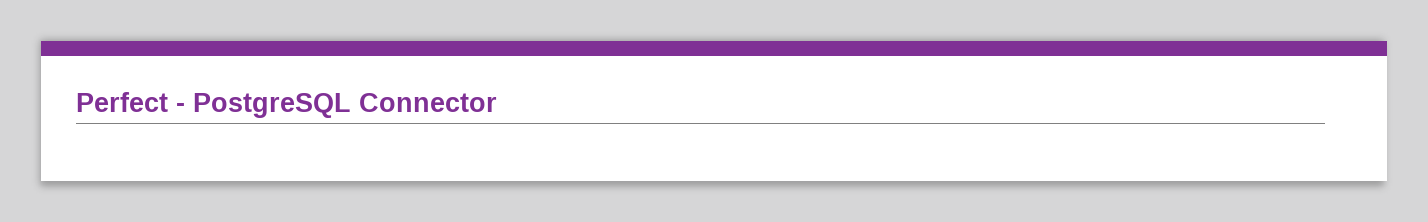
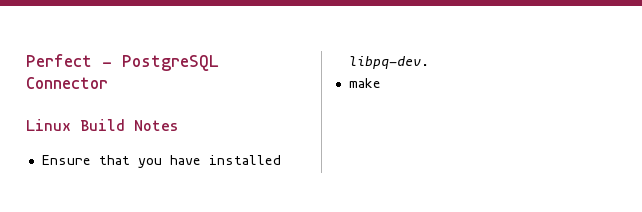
+ Linux Build Notes
+ Ensure that you have installed libpq-dev.
+ make

